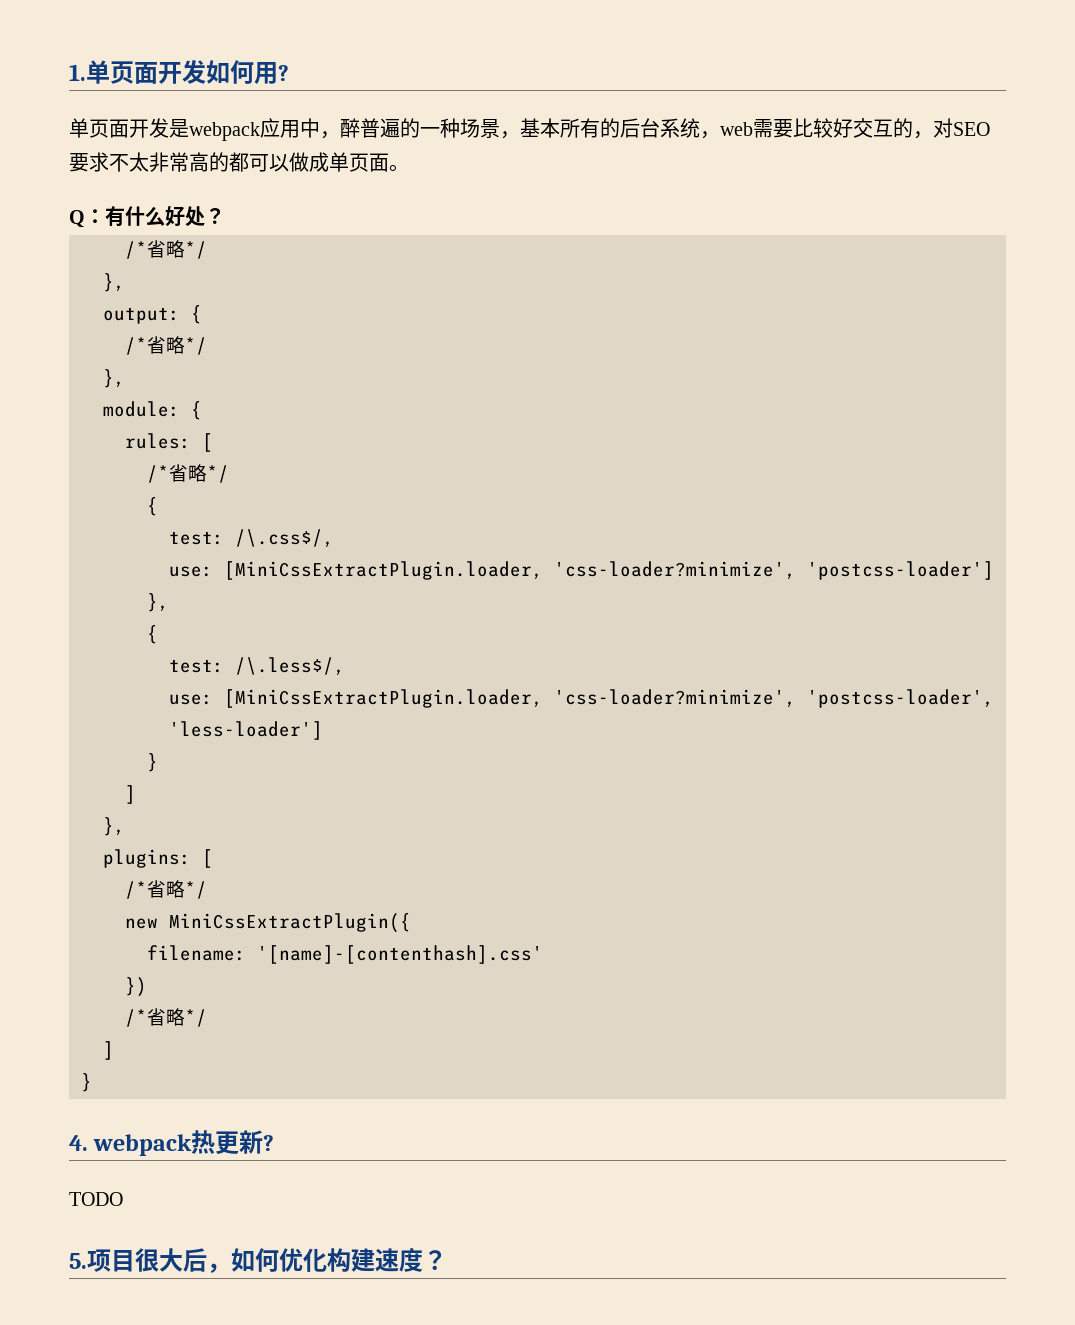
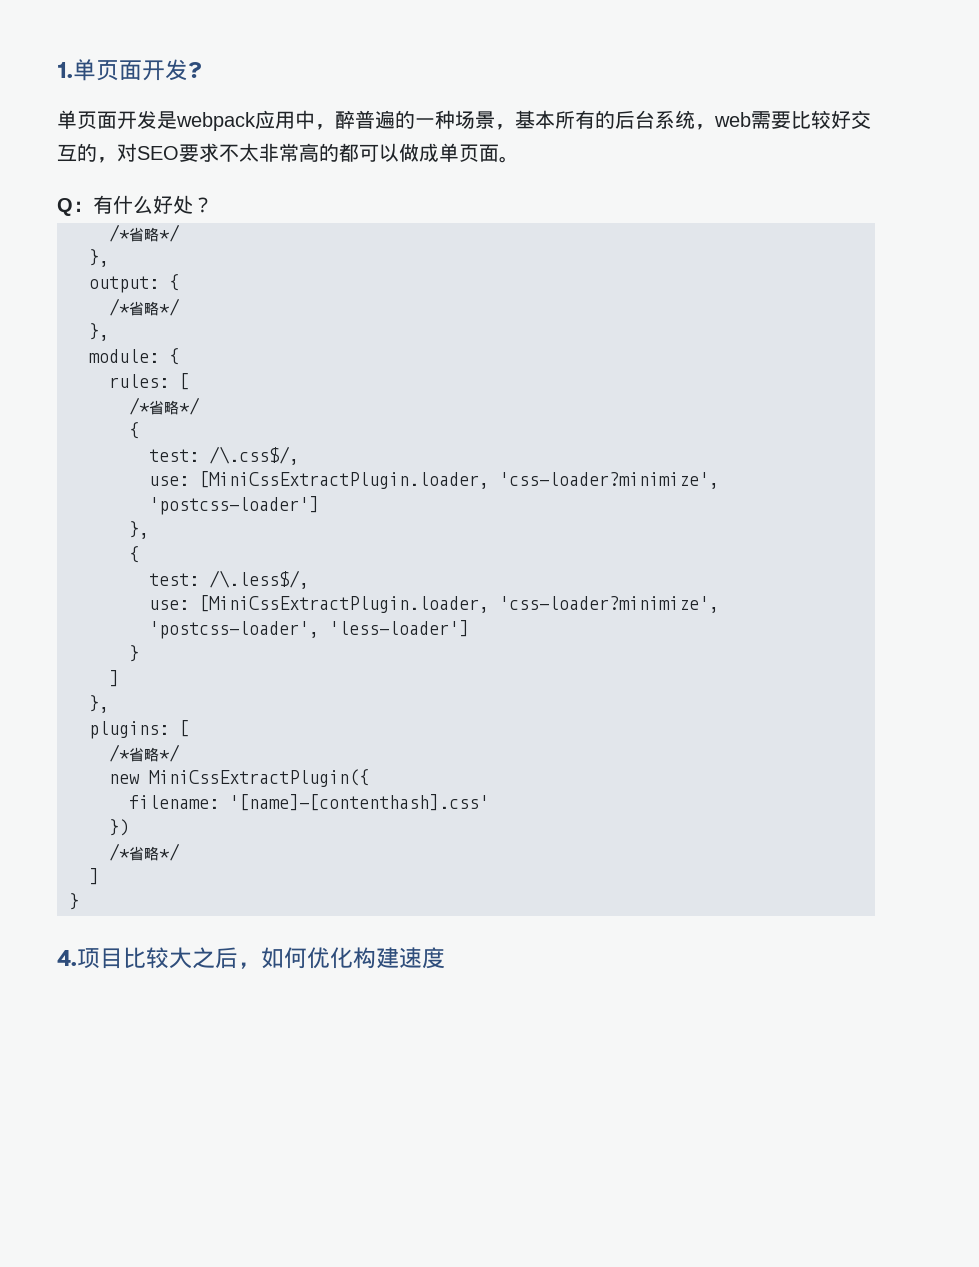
- 1.单页面开发如何用?
+ 1.单页面开发?
- 4. webpack热更新?
- TODO
- 5.项目很大后，如何优化构建速度？
+ 4.项目比较大之后，如何优化构建速度

